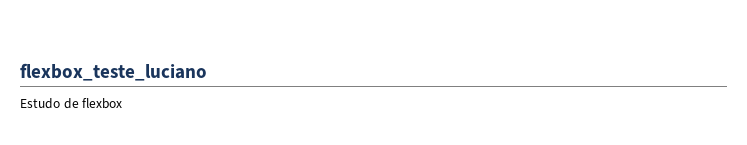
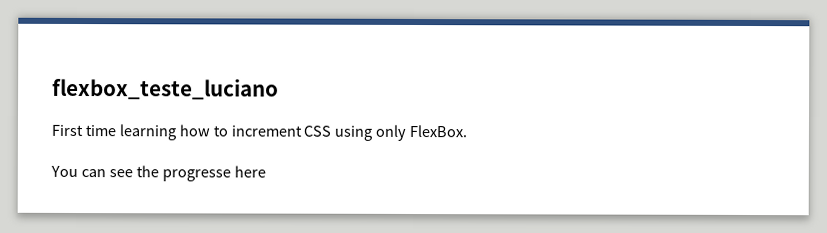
- Estudo de flexbox
+ First time learning how to increment CSS using only FlexBox.
+ You can see the progresse here

